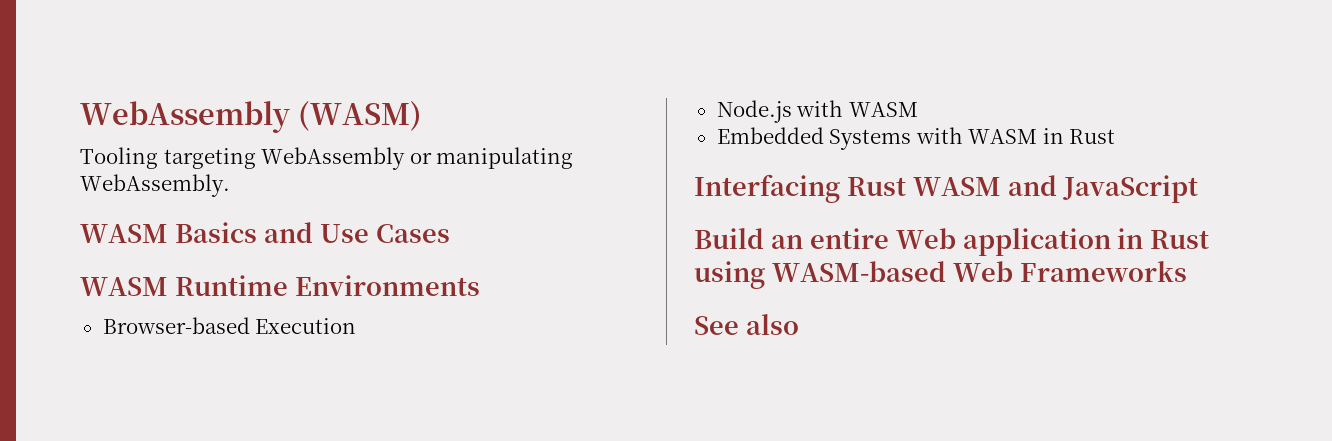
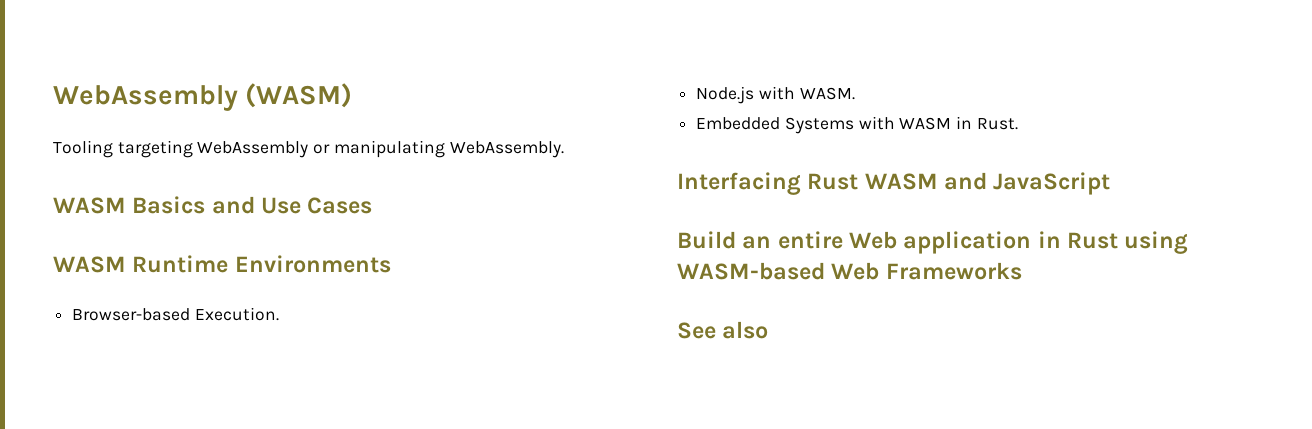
- Browser-based Execution
+ Browser-based Execution.
- Node.js with WASM
+ Node.js with WASM.
- Embedded Systems with WASM in Rust
+ Embedded Systems with WASM in Rust.

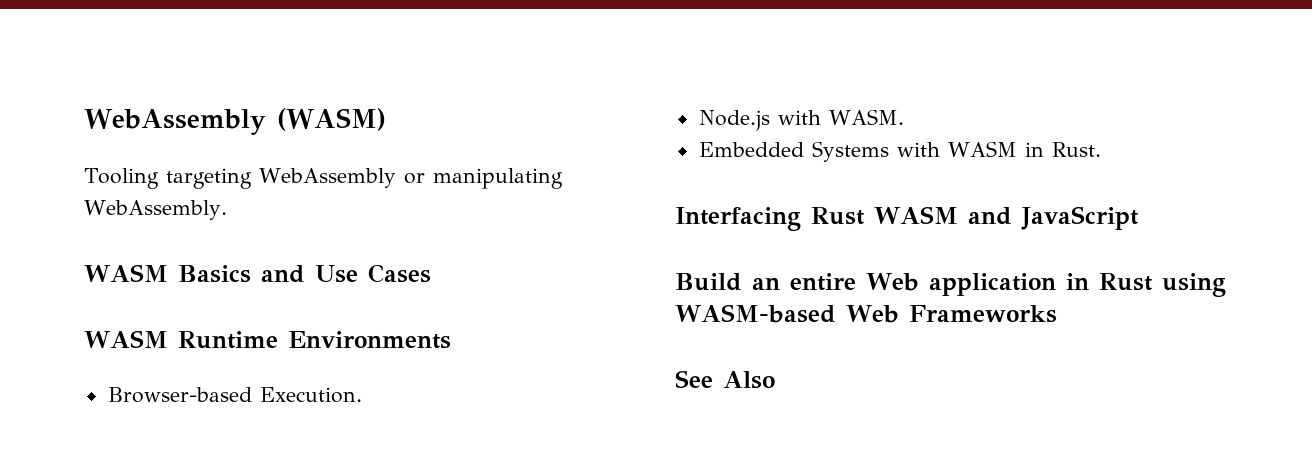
- See also
+ See Also

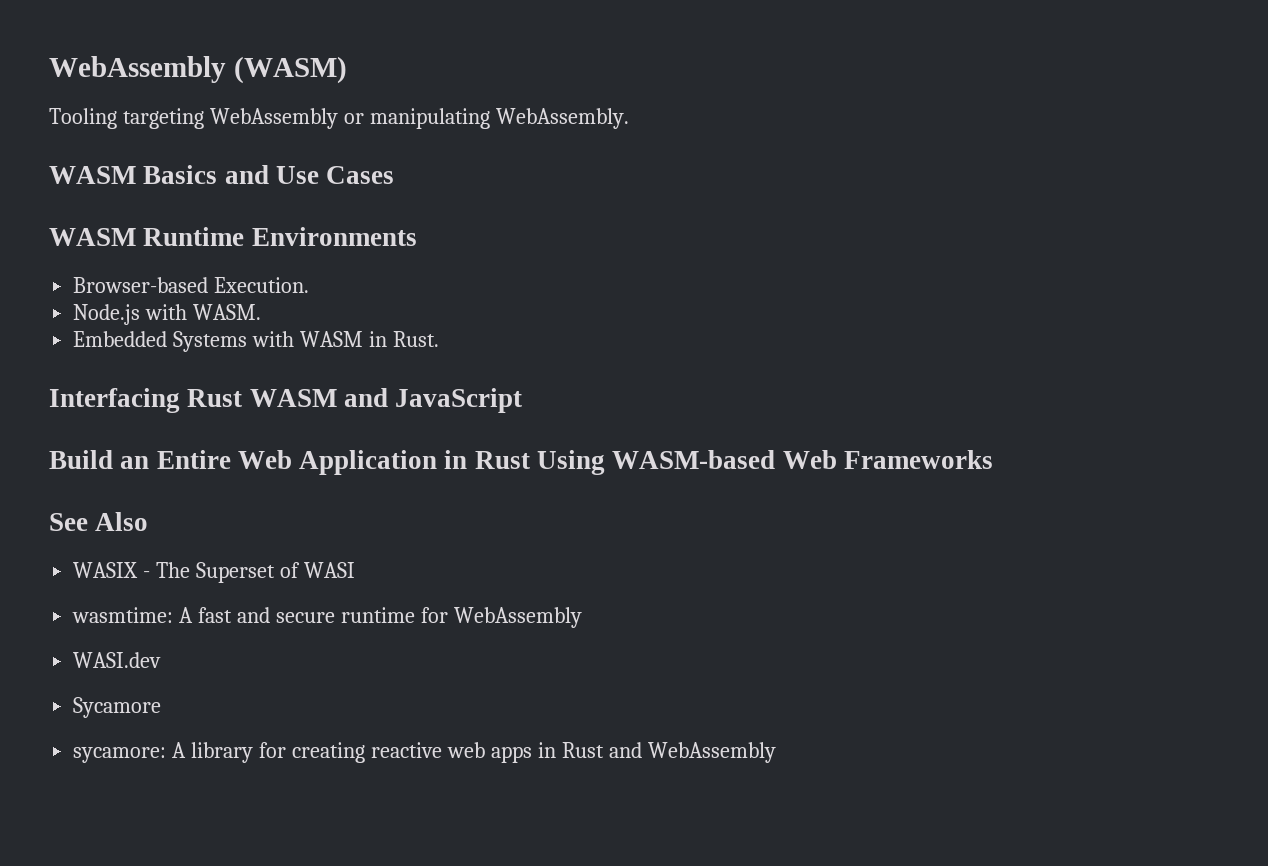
- Build an entire Web application in Rust using WASM-based Web Frameworks
+ Build an Entire Web Application in Rust Using WASM-based Web Frameworks
+ WASIX - The Superset of WASI
+ wasmtime: A fast and secure runtime for WebAssembly
+ WASI.dev
+ Sycamore
+ sycamore: A library for creating reactive web apps in Rust and WebAssembly

